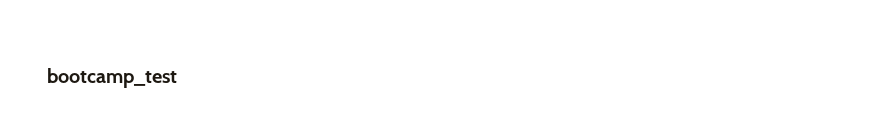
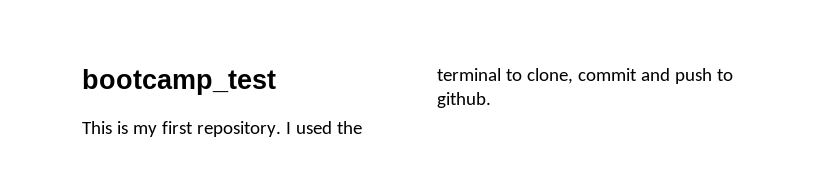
+ This is my first repository. I used the terminal to clone, commit and push to github.

